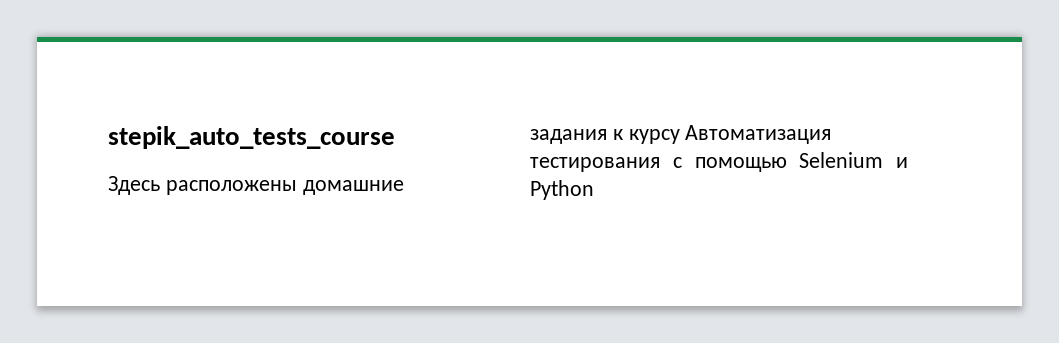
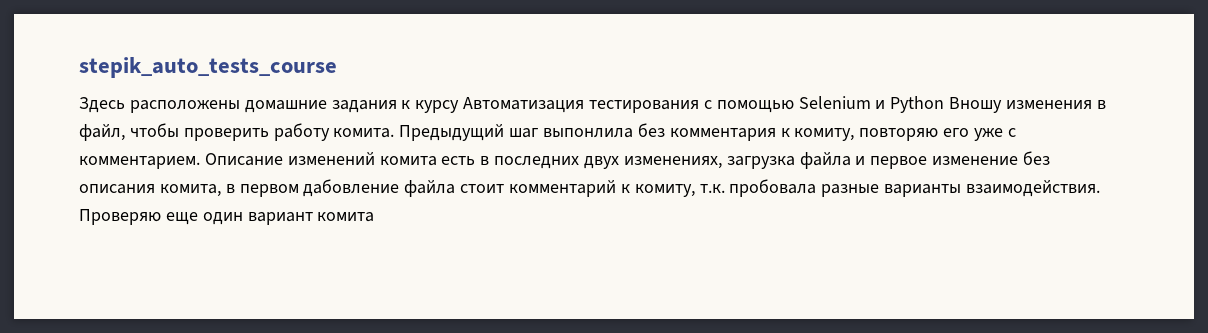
- Здесь расположены домашние задания к курсу Автоматизация тестирования с помощью Selenium и Python
+ Здесь расположены домашние задания к курсу Автоматизация тестирования с помощью Selenium и Python Вношу изменения в файл, чтобы проверить работу комита. Предыдущий шаг выпонлила без комментария к комиту, повторяю его уже с комментарием. Описание изменений комита есть в последних двух изменениях, загрузка файла и первое изменение без описания комита, в первом дабовление файла стоит комментарий к комиту, т.к. пробовала разные варианты взаимодействия. Проверяю еще один вариант комита

